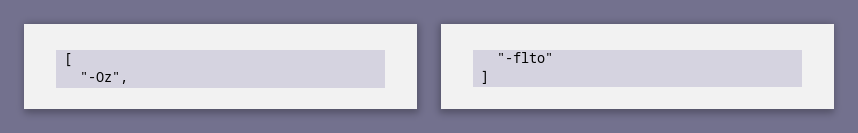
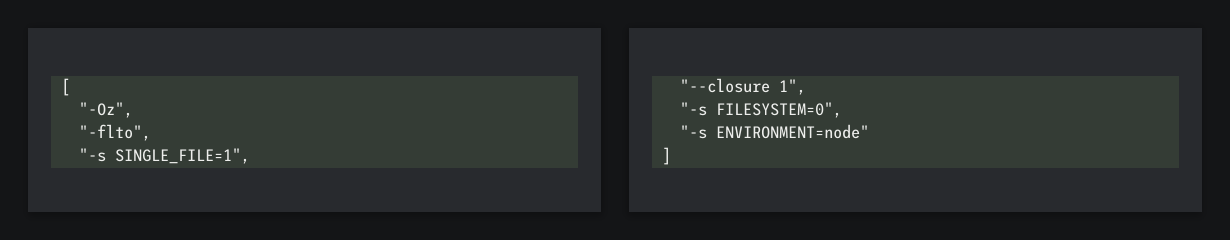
- "-flto"
+ "-flto",
+ "-s SINGLE_FILE=1",
+ "--closure 1",
+ "-s FILESYSTEM=0",
+ "-s ENVIRONMENT=node"

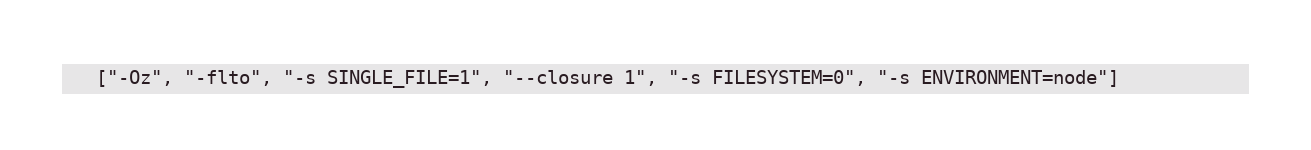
- [
- "-Oz",
- "-flto",
- "-s SINGLE_FILE=1",
- "--closure 1",
- "-s FILESYSTEM=0",
- "-s ENVIRONMENT=node"
- ]
+ ["-Oz", "-flto", "-s SINGLE_FILE=1", "--closure 1", "-s FILESYSTEM=0", "-s ENVIRONMENT=node"]

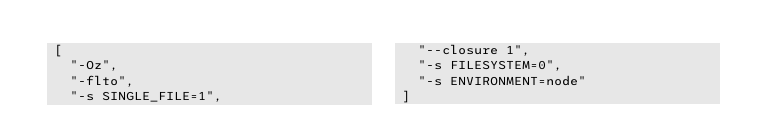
- ["-Oz", "-flto", "-s SINGLE_FILE=1", "--closure 1", "-s FILESYSTEM=0", "-s ENVIRONMENT=node"]
+ [
+ "-Oz",
+ "-flto",
+ "-s SINGLE_FILE=1",
+ "--closure 1",
+ "-s FILESYSTEM=0",
+ "-s ENVIRONMENT=node"
+ ]

